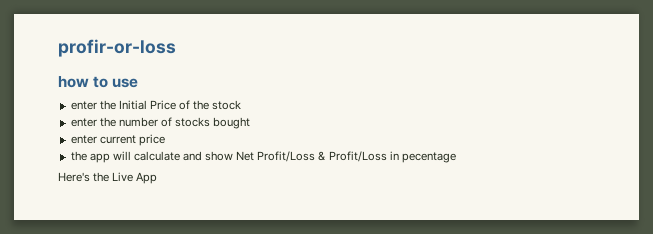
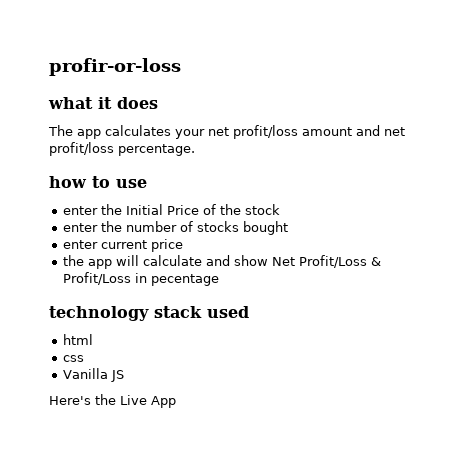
+ what it does
+ The app calculates your net profit/loss amount and net profit/loss percentage.
+ technology stack used
+ html
+ css
+ Vanilla JS

